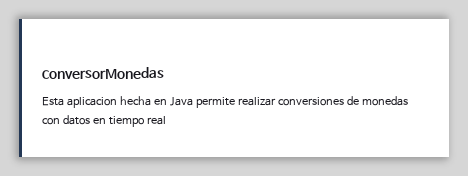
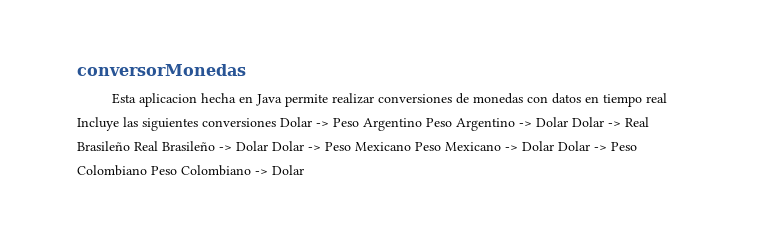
- Esta aplicacion hecha en Java permite realizar conversiones de monedas con datos en tiempo real
+ Esta aplicacion hecha en Java permite realizar conversiones de monedas con datos en tiempo real Incluye las siguientes conversiones Dolar -> Peso Argentino Peso Argentino -> Dolar Dolar -> Real Brasileño Real Brasileño -> Dolar Dolar -> Peso Mexicano Peso Mexicano -> Dolar Dolar -> Peso Colombiano Peso Colombiano -> Dolar

